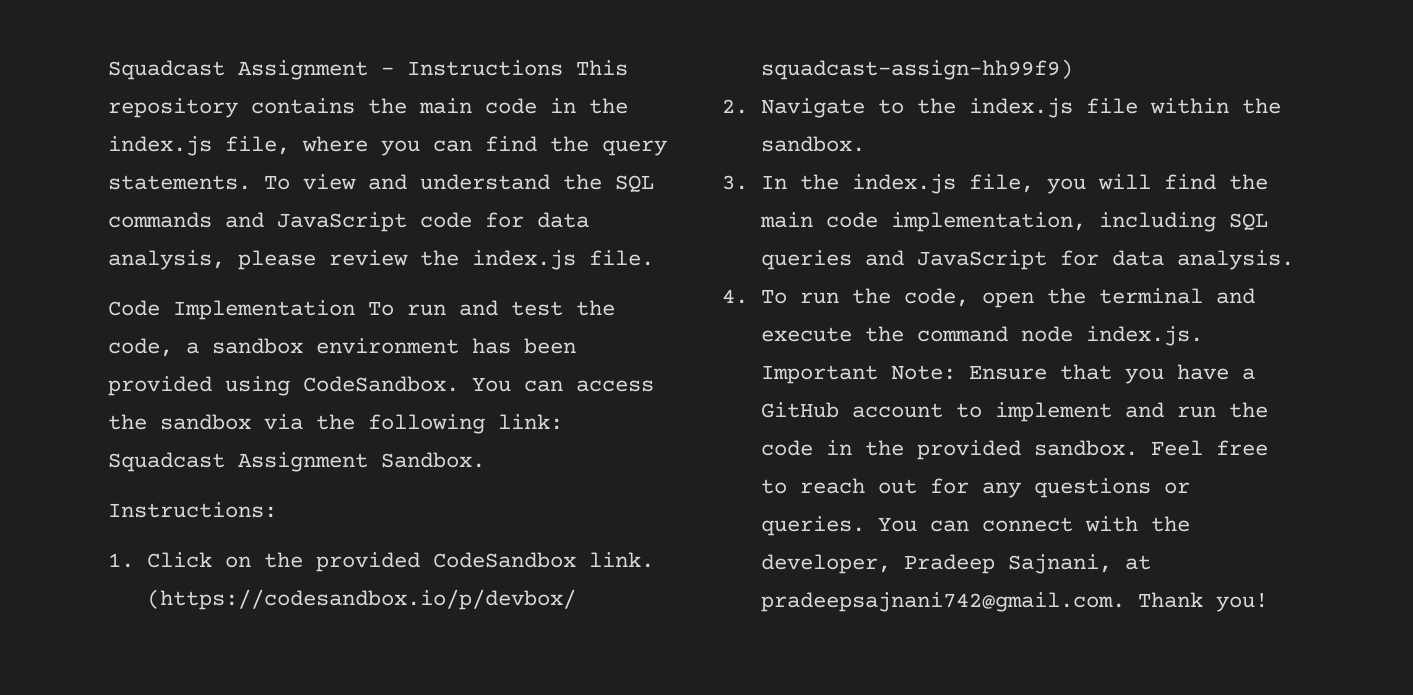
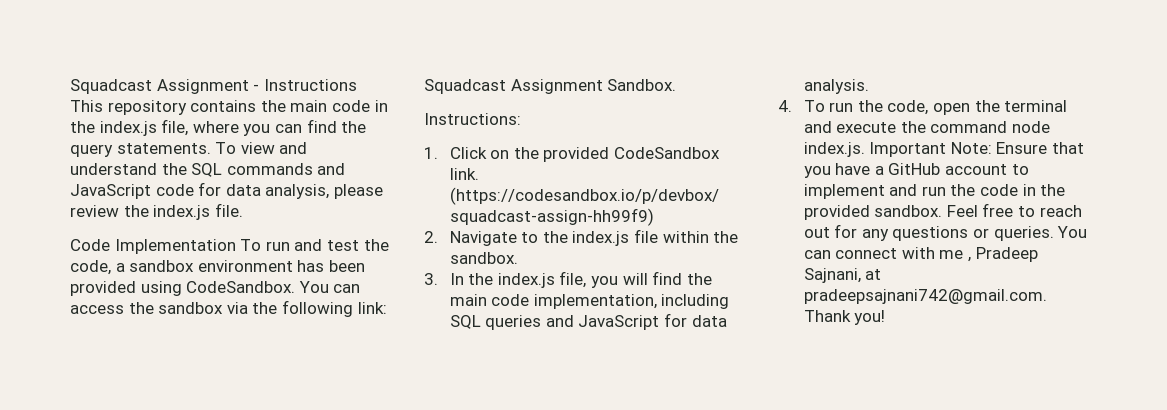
- You can connect with the developer, Pradeep Sajnani, at pradeepsajnani742@gmail.com. Thank you!
+ You can connect with me , Pradeep Sajnani, at pradeepsajnani742@gmail.com. Thank you!

